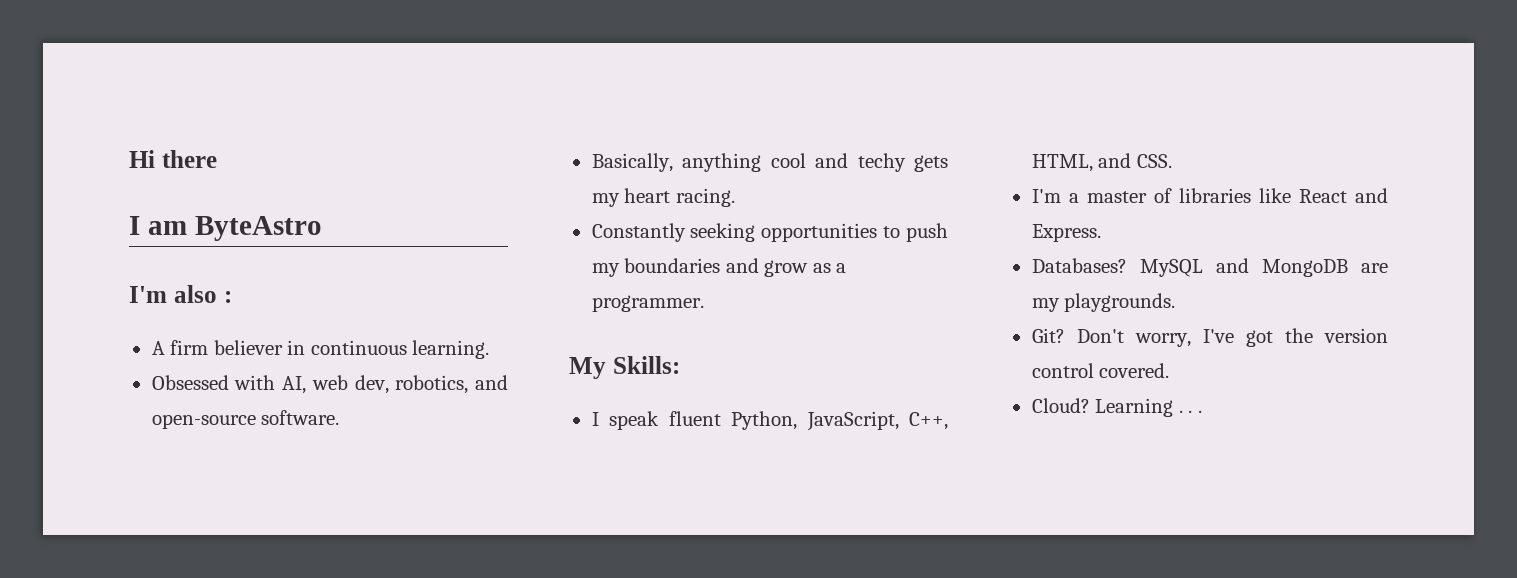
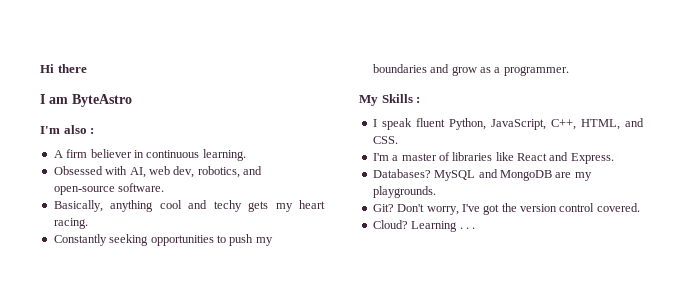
- My Skills:
+ My Skills :

